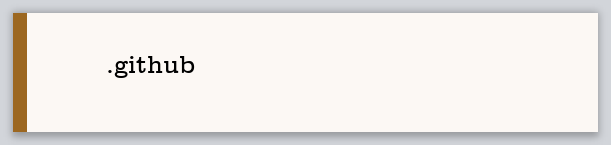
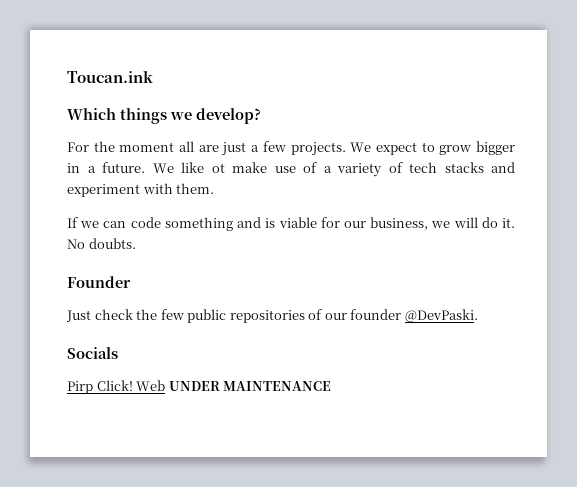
- .github
+ Toucan.ink
+ Which things we develop?
+ For the moment all are just a few projects. We expect to grow bigger in a future. We like ot make use of a variety of tech stacks and experiment with them.
+ If we can code something and is viable for our business, we will do it. No doubts.
+ Founder
+ Just check the few public repositories of our founder @DevPaski.
+ Socials
+ Pirp Click! Web UNDER MAINTENANCE

